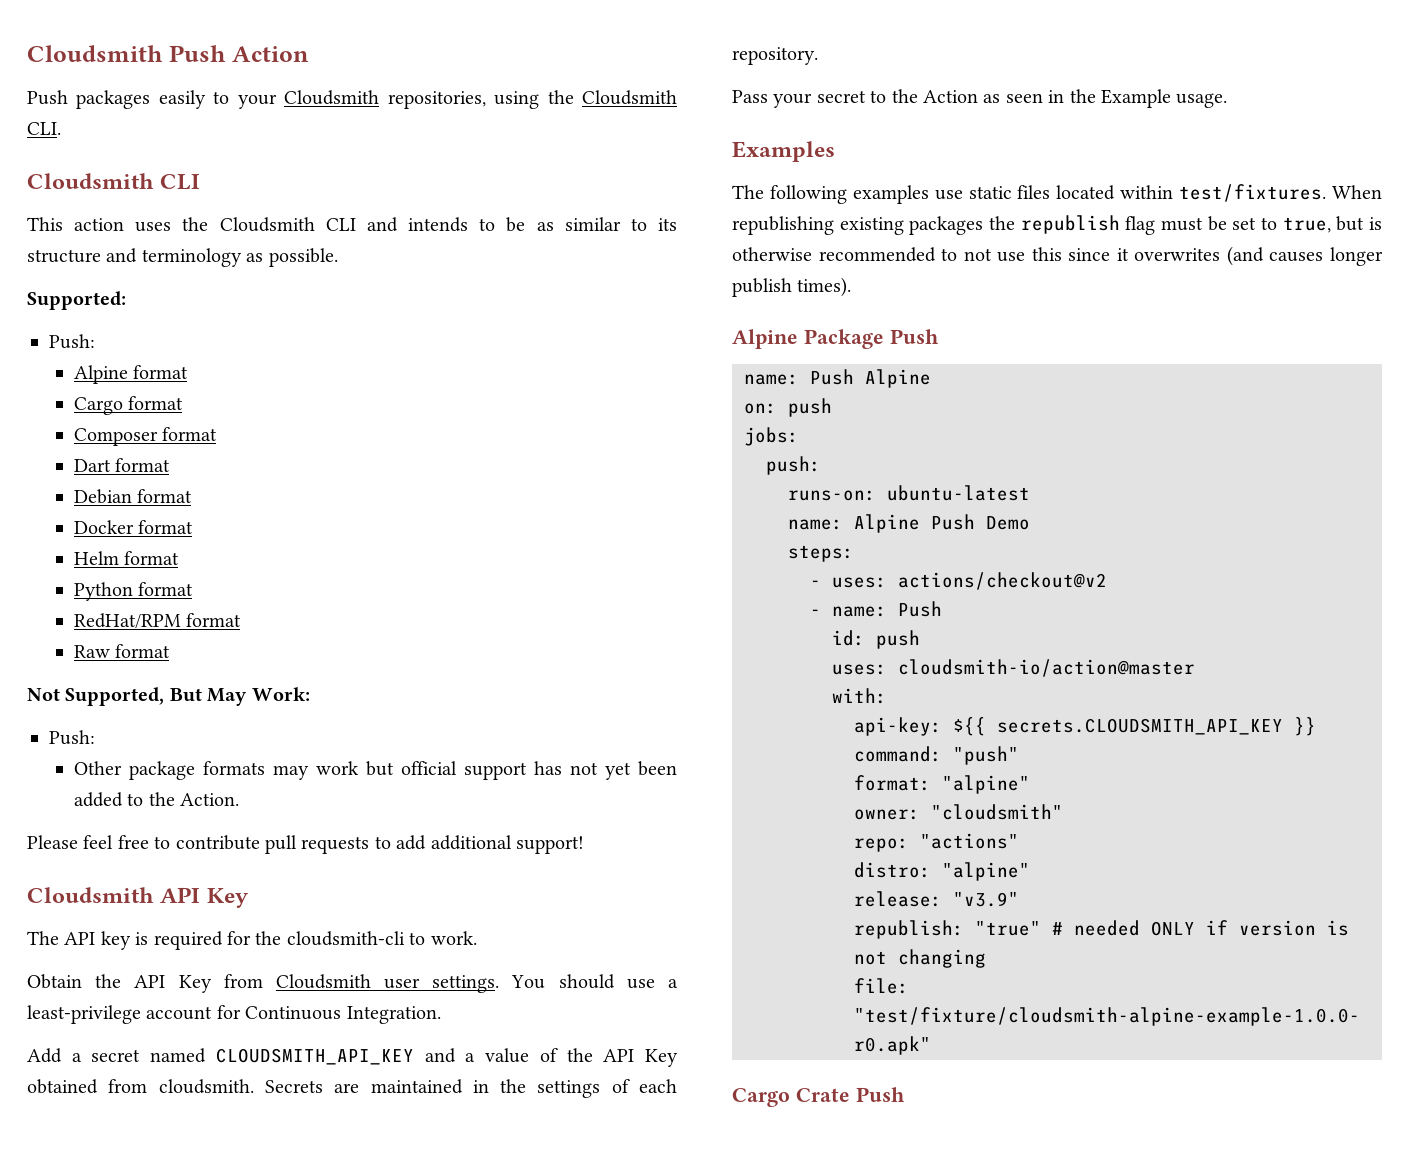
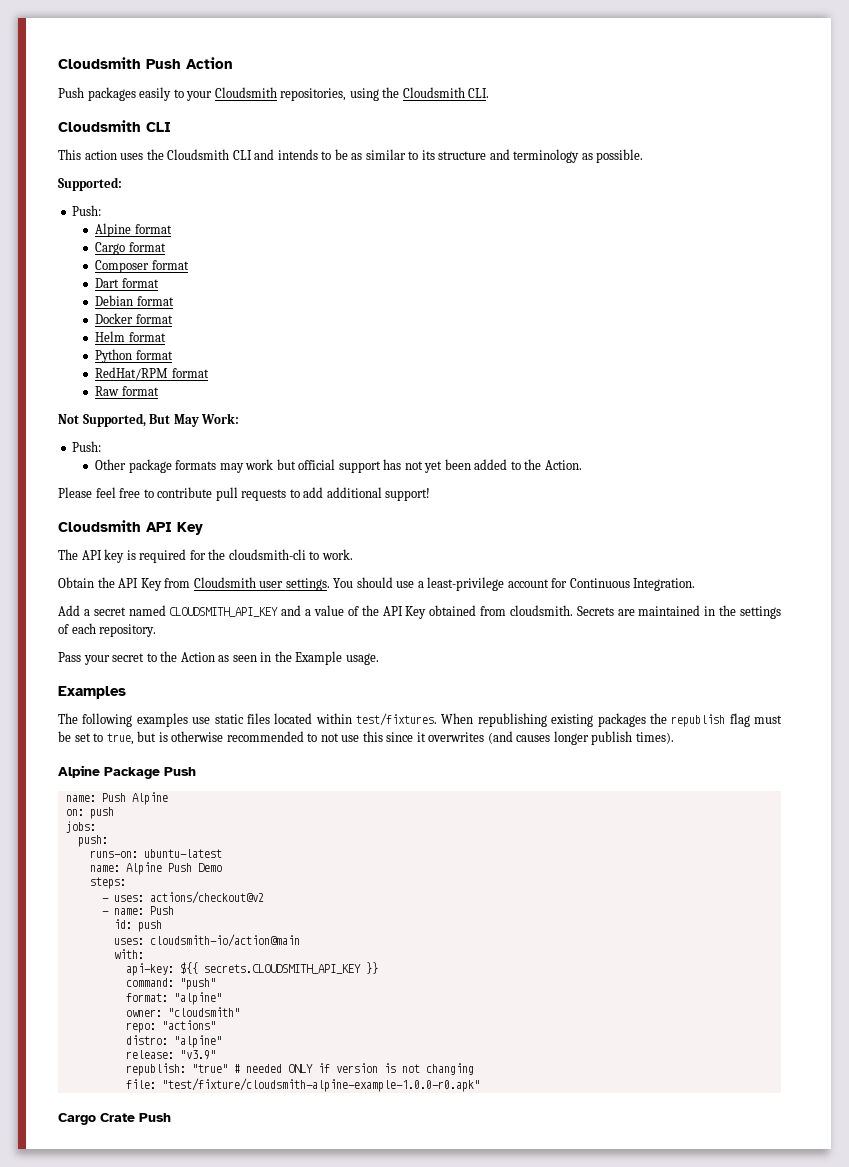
- uses: cloudsmith-io/action@master
+ uses: cloudsmith-io/action@main

